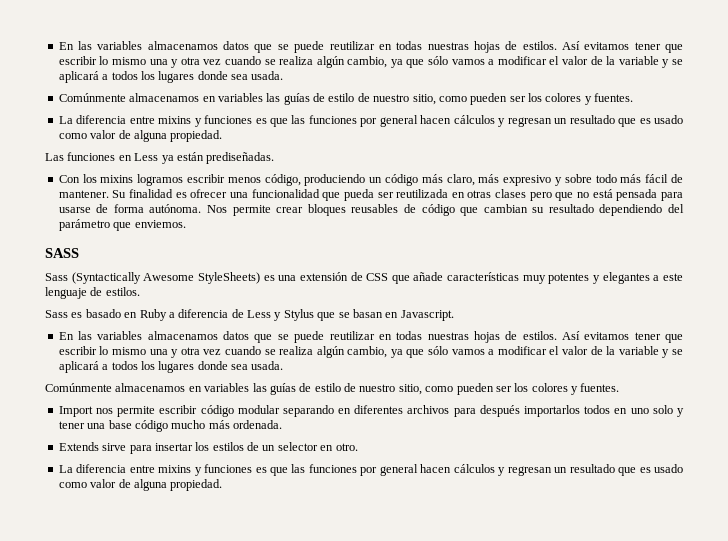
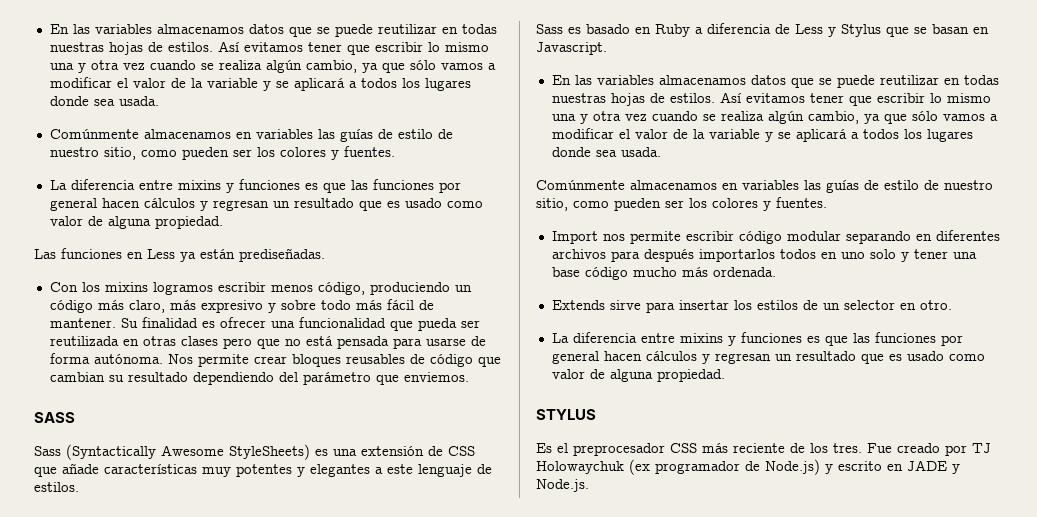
+ STYLUS
+ Es el preprocesador CSS más reciente de los tres. Fue creado por TJ Holowaychuk (ex programador de Node.js) y escrito en JADE y Node.js.

